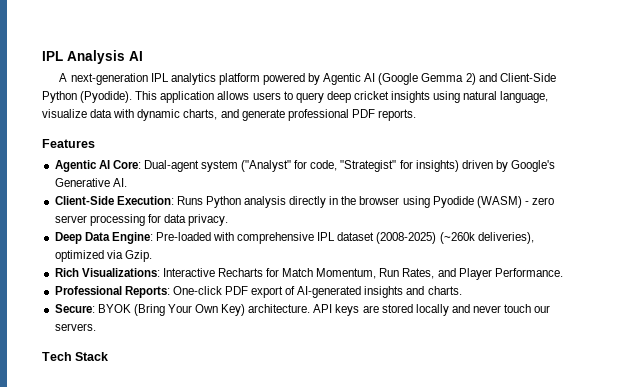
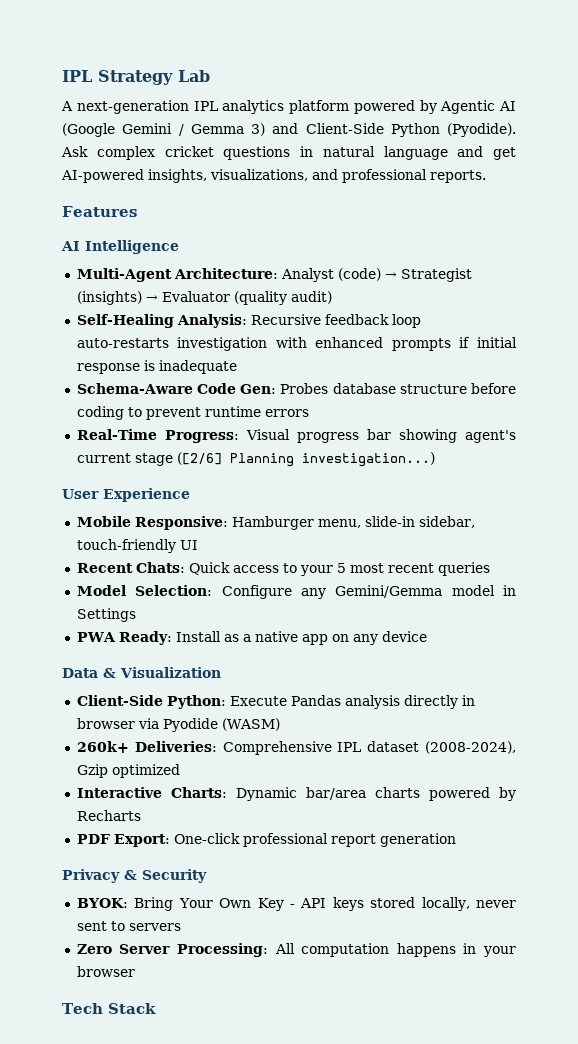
- IPL Analysis AI
+ IPL Strategy Lab
- A next-generation IPL analytics platform powered by Agentic AI (Google Gemma 2) and Client-Side Python (Pyodide). This application allows users to query deep cricket insights using natural language, visualize data with dynamic charts, and generate professional PDF reports.
+ A next-generation IPL analytics platform powered by Agentic AI (Google Gemini / Gemma 3) and Client-Side Python (Pyodide). Ask complex cricket questions in natural language and get AI-powered insights, visualizations, and professional reports.
  Features
- Agentic AI Core: Dual-agent system ("Analyst" for code, "Strategist" for insights) driven by Google's Generative AI.
- Client-Side Execution: Runs Python analysis directly in the browser using Pyodide (WASM) - zero server processing for data privacy.
- Deep Data Engine: Pre-loaded with comprehensive IPL dataset (2008-2025) (~260k deliveries), optimized via Gzip.
- Rich Visualizations: Interactive Recharts for Match Momentum, Run Rates, and Player Performance.
- Professional Reports: One-click PDF export of AI-generated insights and charts.
- Secure: BYOK (Bring Your Own Key) architecture. API keys are stored locally and never touch our servers.
+ AI Intelligence
+ Multi-Agent Architecture: Analyst (code) → Strategist (insights) → Evaluator (quality audit)
+ Self-Healing Analysis: Recursive feedback loop auto-restarts investigation with enhanced prompts if initial response is inadequate
+ Schema-Aware Code Gen: Probes database structure before coding to prevent runtime errors
+ Real-Time Progress: Visual progress bar showing agent's current stage ([2/6] Planning investigation...)
+ User Experience
+ Mobile Responsive: Hamburger menu, slide-in sidebar, touch-friendly UI
+ Recent Chats: Quick access to your 5 most recent queries
+ Model Selection: Configure any Gemini/Gemma model in Settings
+ PWA Ready: Install as a native app on any device
+ Data & Visualization
+ Client-Side Python: Execute Pandas analysis directly in browser via Pyodide (WASM)
+ 260k+ Deliveries: Comprehensive IPL dataset (2008-2024), Gzip optimized
+ Interactive Charts: Dynamic bar/area charts powered by Recharts
+ PDF Export: One-click professional report generation
+ Privacy & Security
+ BYOK: Bring Your Own Key - API keys stored locally, never sent to servers
+ Zero Server Processing: All computation happens in your browser

